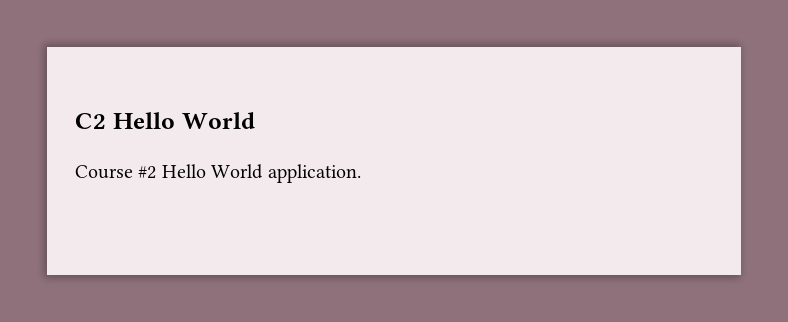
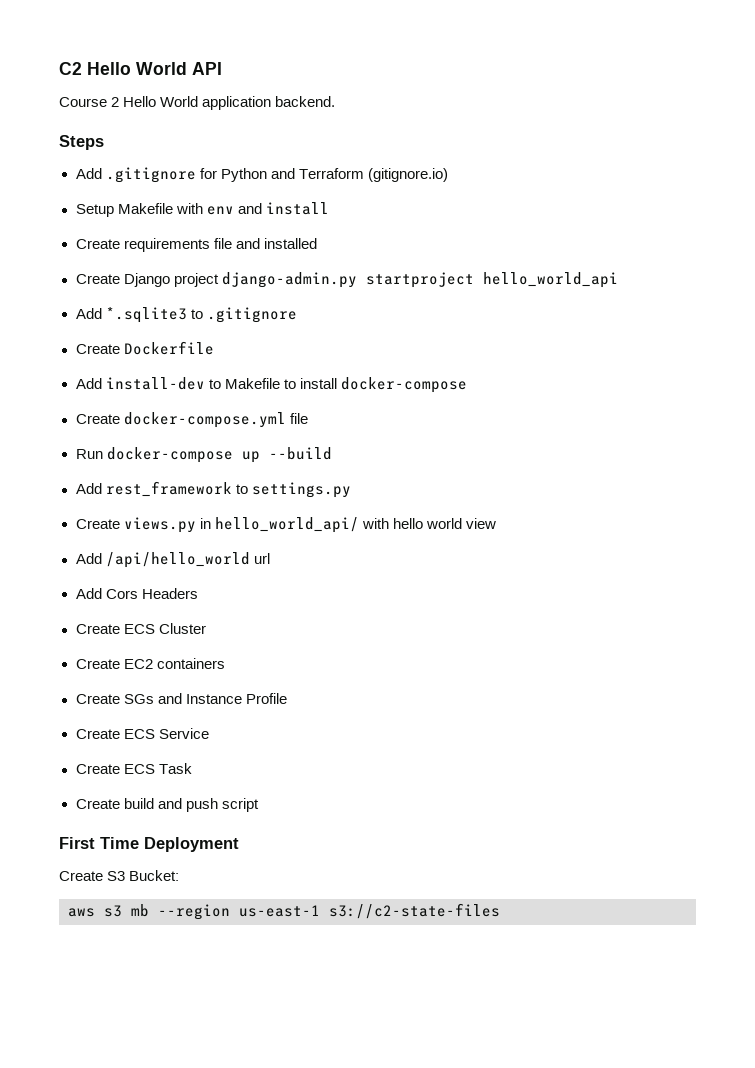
- C2 Hello World
+ C2 Hello World API
- Course #2 Hello World application.
+ Course 2 Hello World application backend.
+ Steps
+ Add .gitignore for Python and Terraform (gitignore.io)
+ Setup Makefile with env and install
+ Create requirements file and installed
+ Create Django project django-admin.py startproject hello_world_api
+ Add *.sqlite3 to .gitignore
+ Create Dockerfile
+ Add install-dev to Makefile to install docker-compose
+ Create docker-compose.yml file
+ Run docker-compose up --build
+ Add rest_framework to settings.py
+ Create views.py in hello_world_api/ with hello world view
+ Add /api/hello_world url
+ Add Cors Headers
+ Create ECS Cluster
+ Create EC2 containers
+ Create SGs and Instance Profile
+ Create ECS Service
+ Create ECS Task
+ Create build and push script
+ First Time Deployment
+ Create S3 Bucket:
+ aws s3 mb --region us-east-1 s3://c2-state-files

